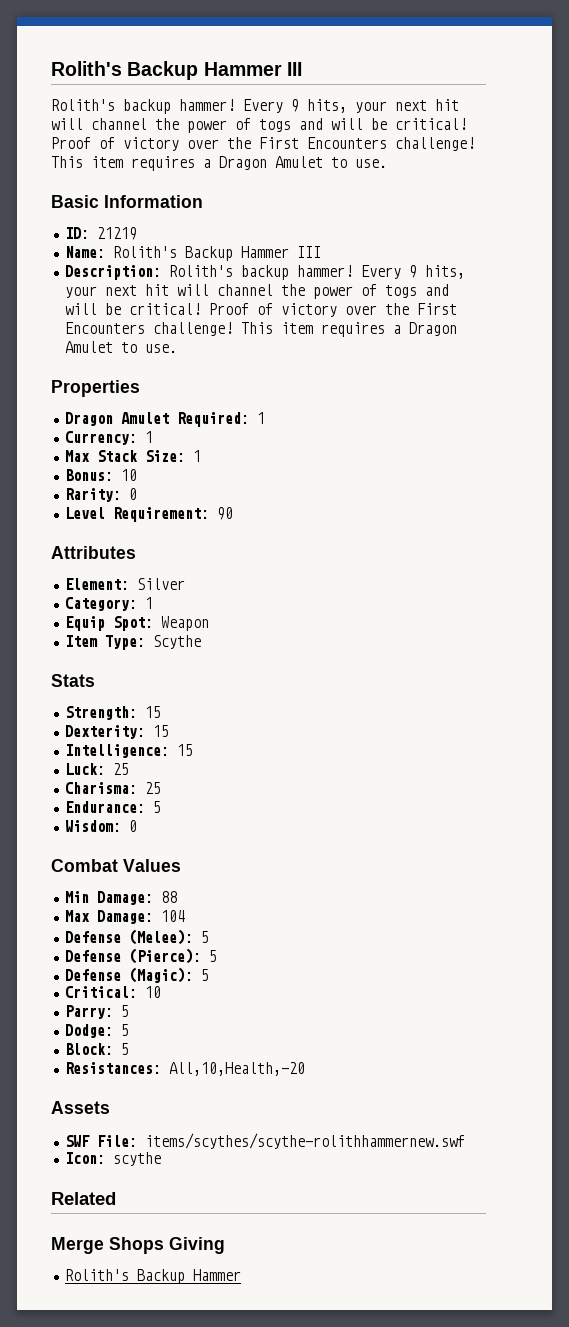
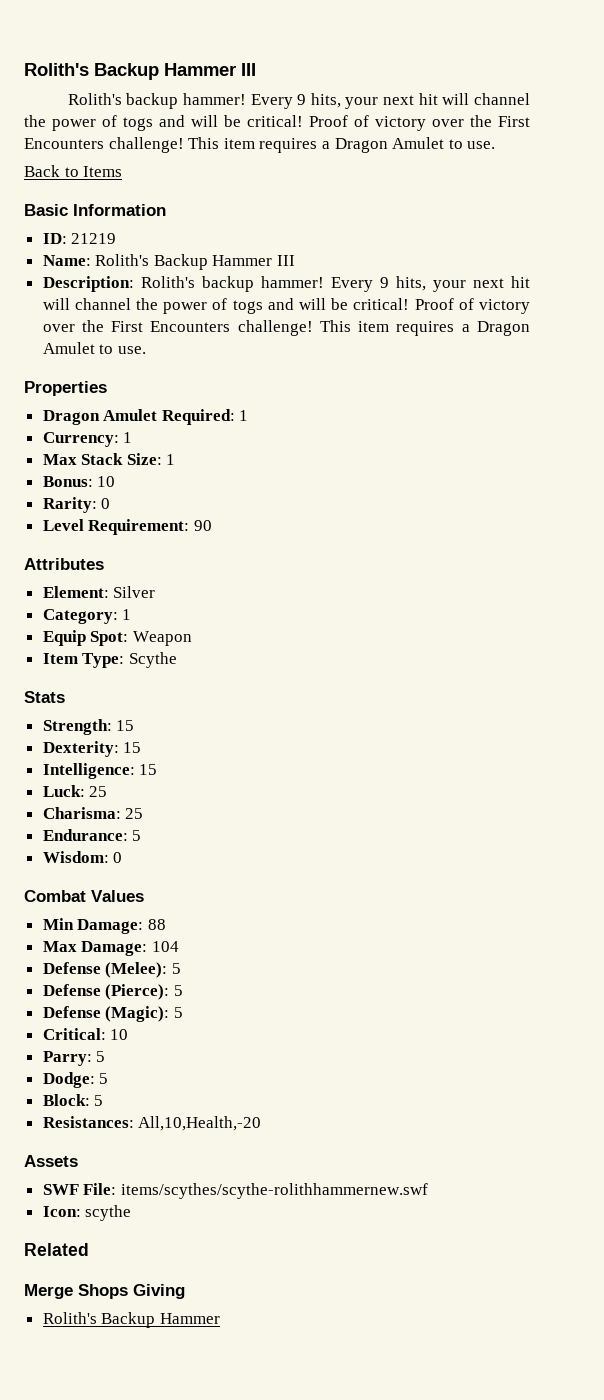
+ Back to Items

